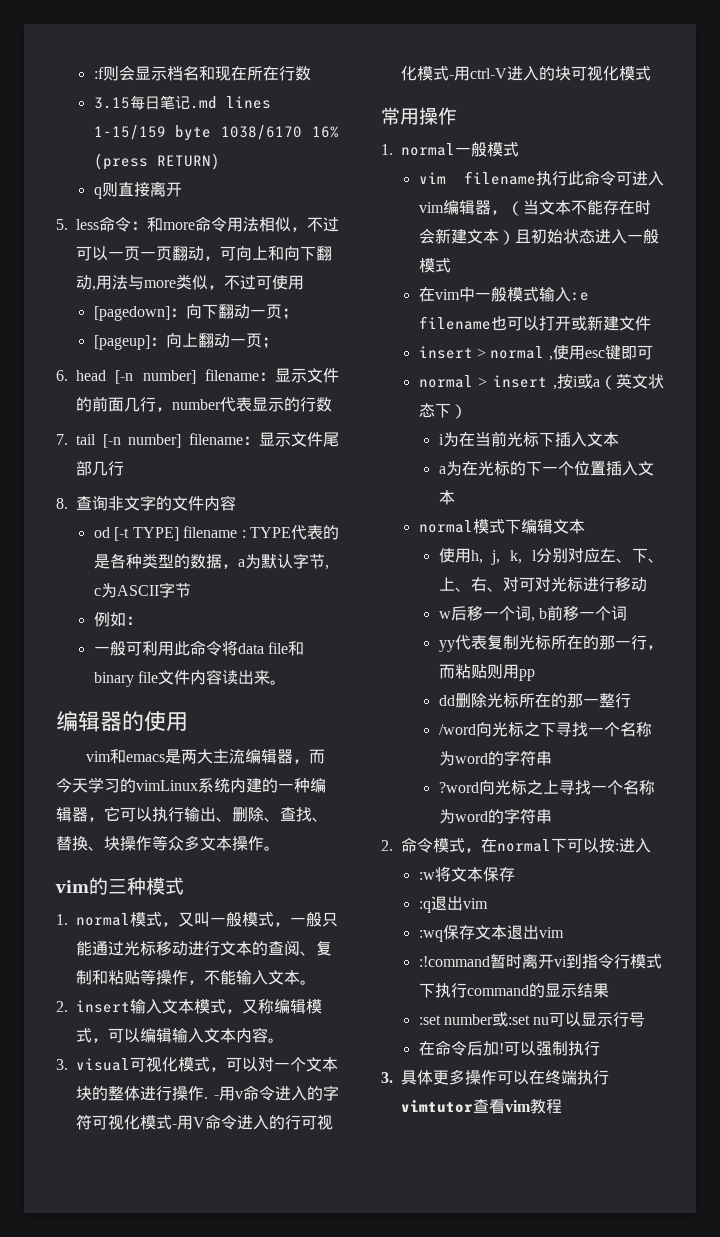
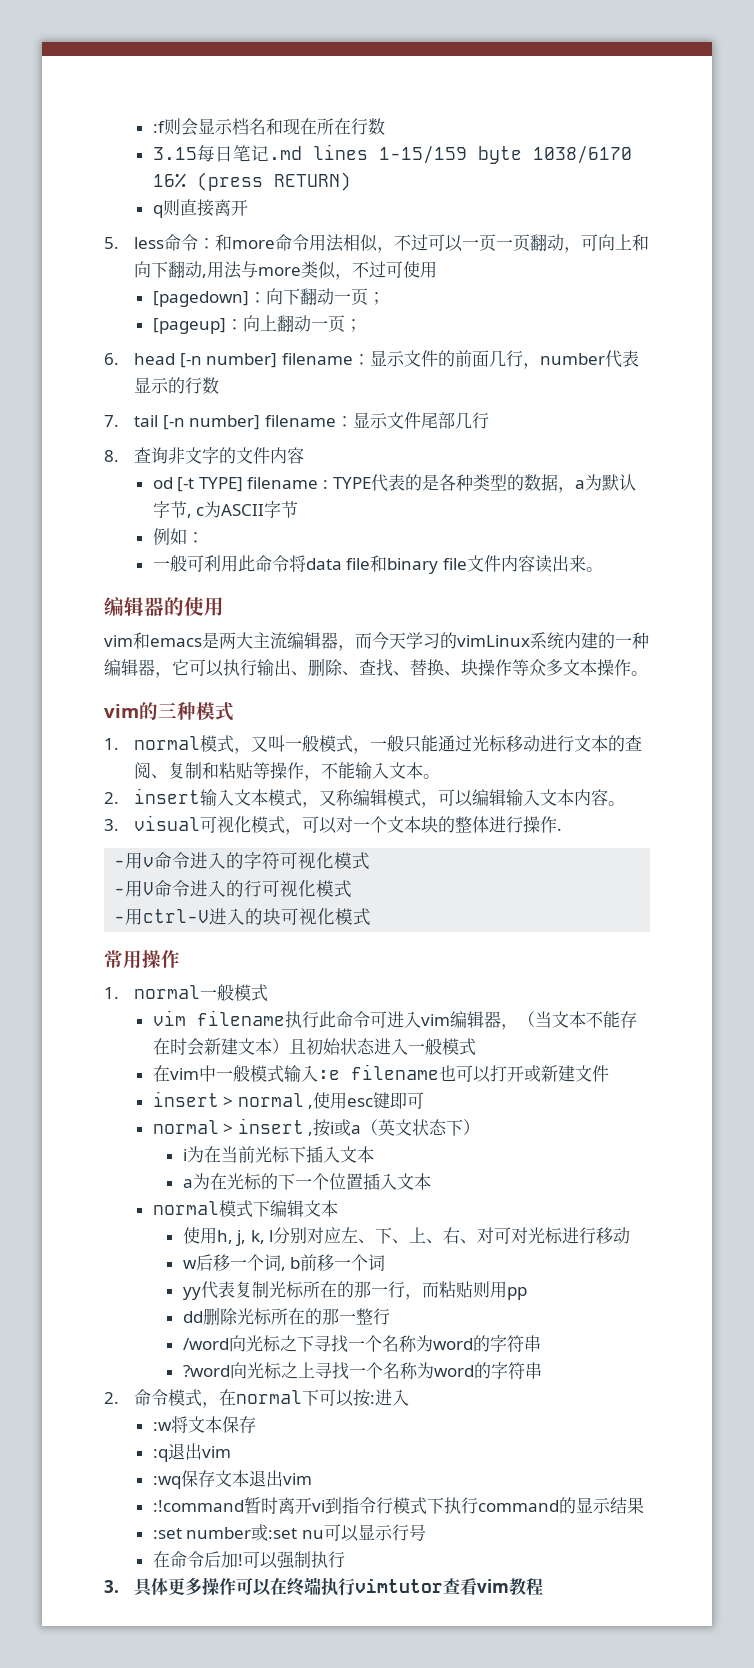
- 3. visual可视化模式，可以对一个文本块的整体进行操作. -用v命令进入的字符可视化模式-用V命令进入的行可视化模式-用ctrl-V进入的块可视化模式
+ 3. visual可视化模式，可以对一个文本块的整体进行操作.
+ -用v命令进入的字符可视化模式
+ -用V命令进入的行可视化模式
+ -用ctrl-V进入的块可视化模式

